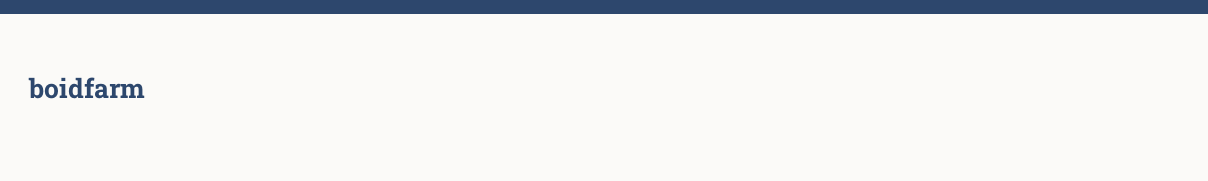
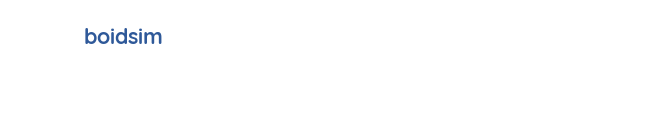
- boidfarm
+ boidsim

